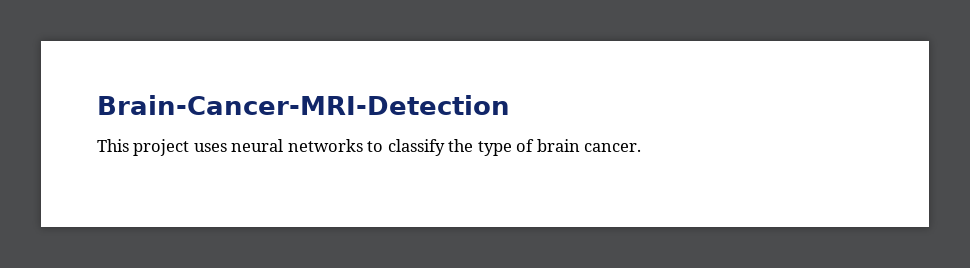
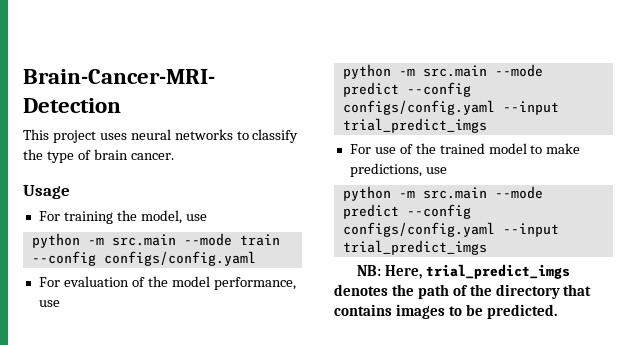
+ Usage
+ For training the model, use
+ python -m src.main --mode train --config configs/config.yaml
+ For evaluation of the model performance, use
+ python -m src.main --mode predict --config configs/config.yaml --input trial_predict_imgs
+ For use of the trained model to make predictions, use
+ python -m src.main --mode predict --config configs/config.yaml --input trial_predict_imgs
+ NB: Here, trial_predict_imgs denotes the path of the directory that contains images to be predicted.

